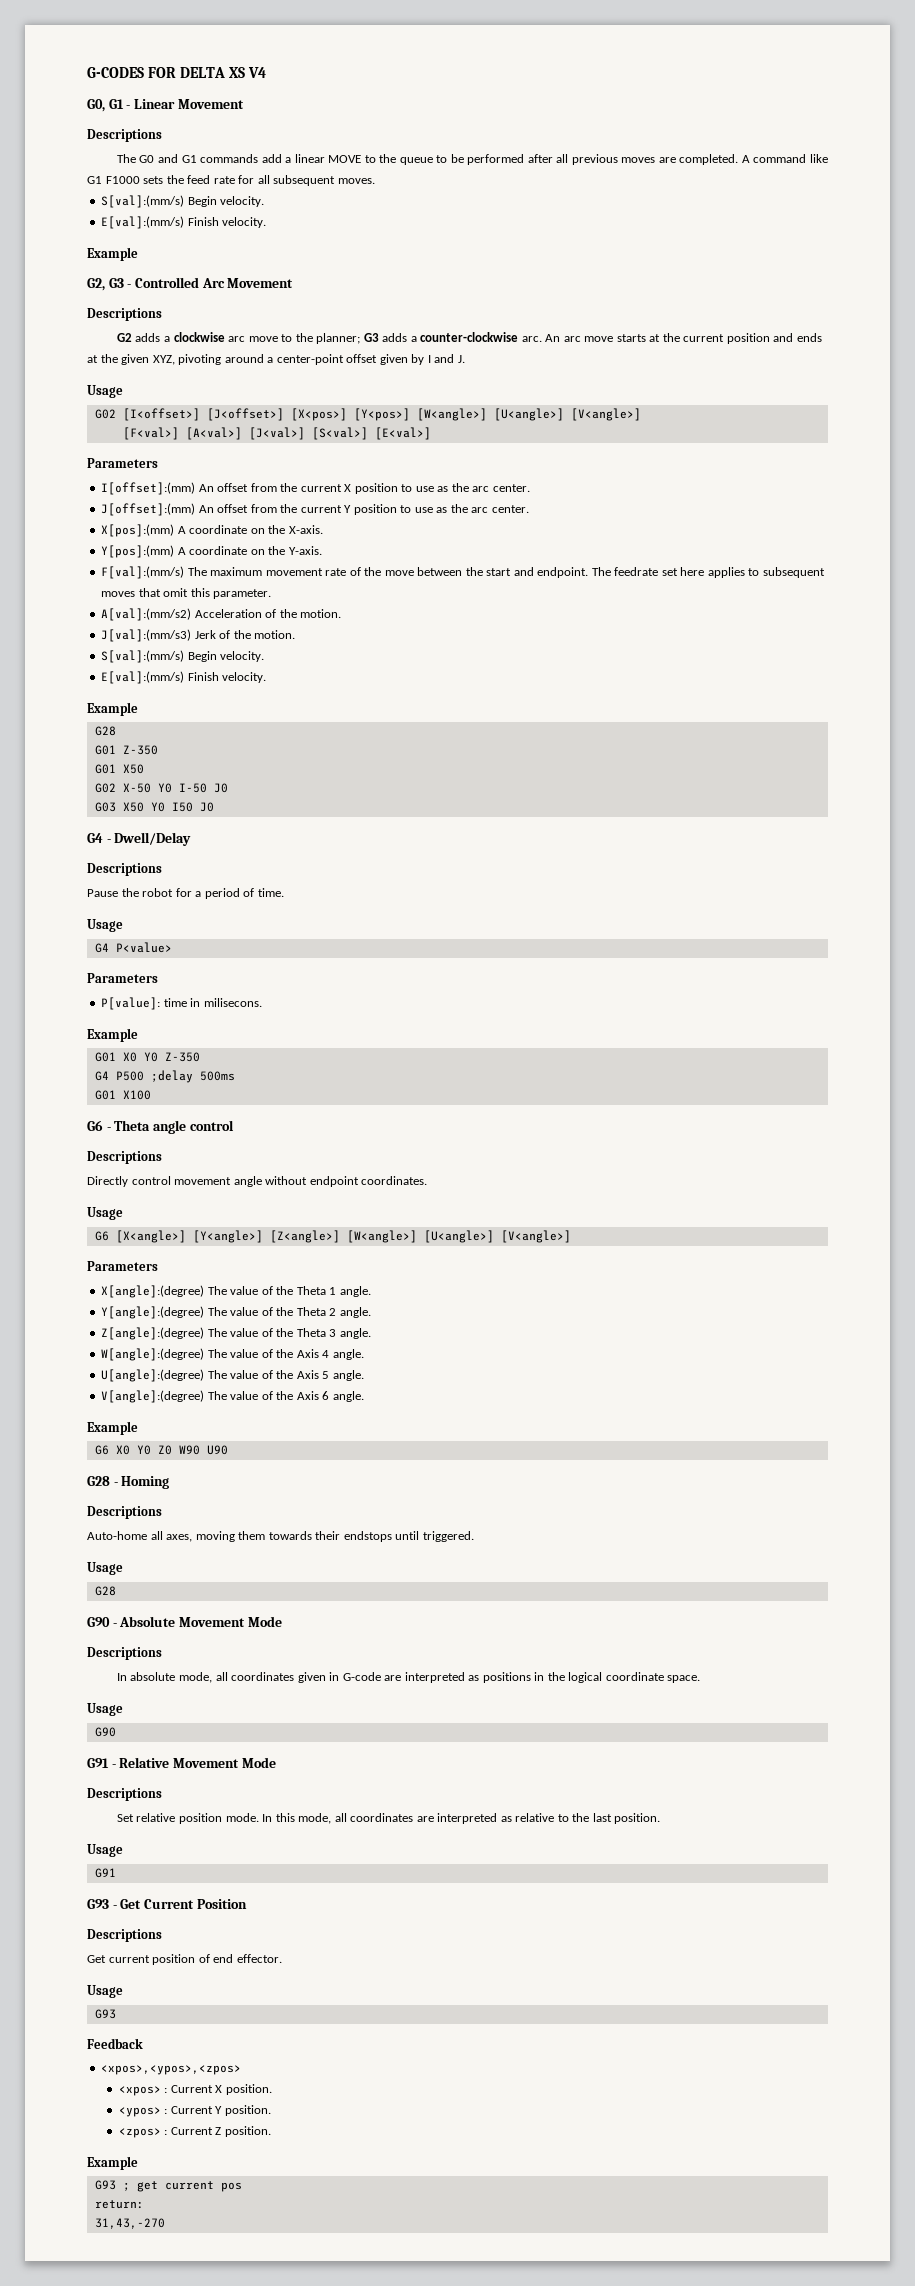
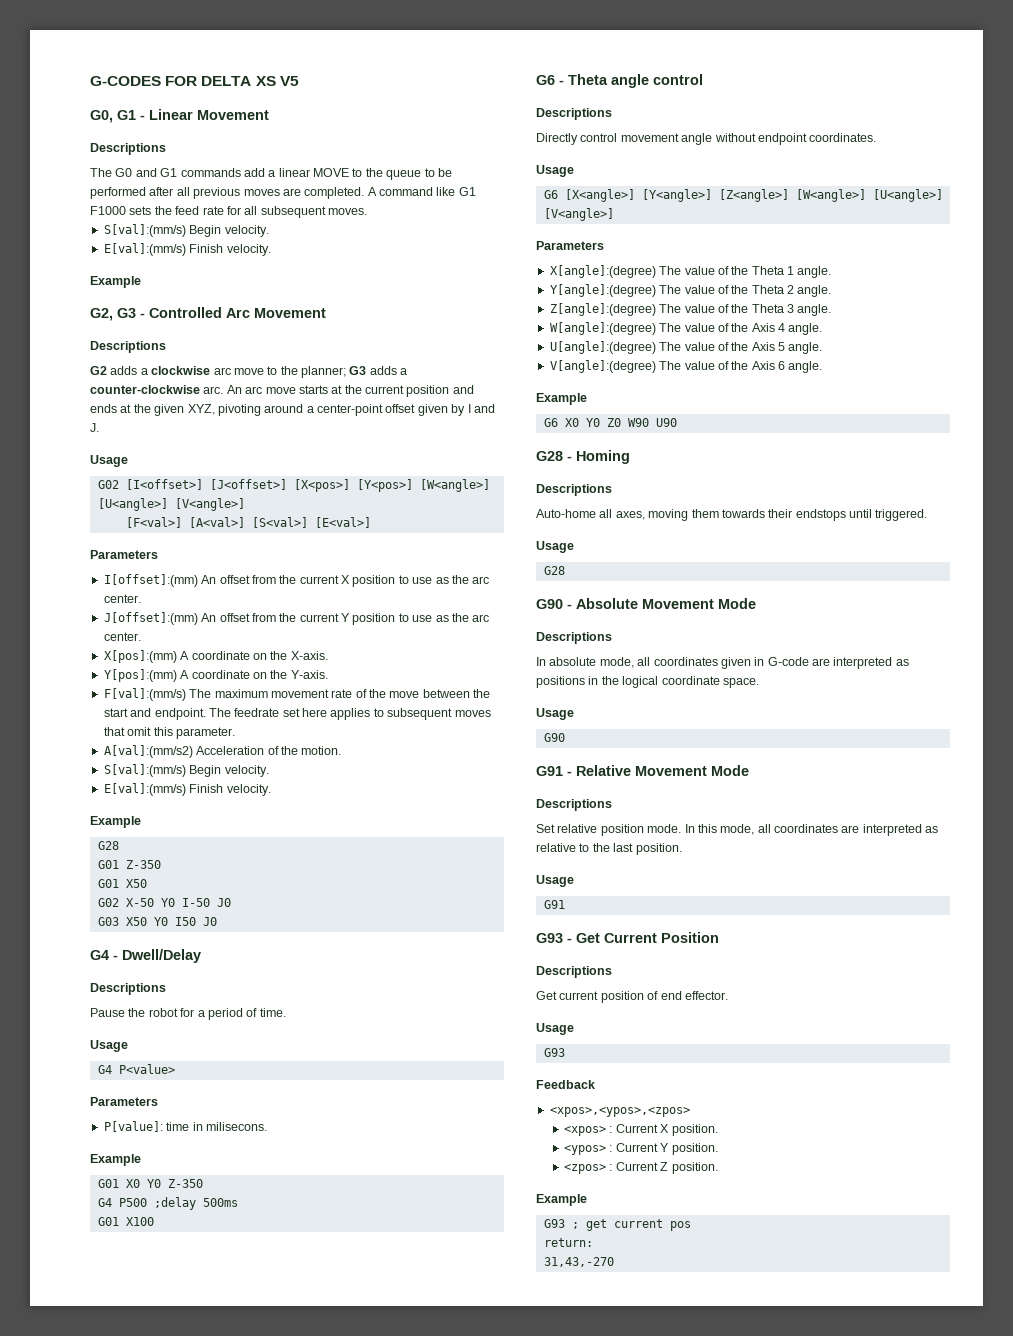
- G-CODES FOR DELTA XS V4
+ G-CODES FOR DELTA XS V5
- [F<val>] [A<val>] [J<val>] [S<val>] [E<val>]
+ [F<val>] [A<val>] [S<val>] [E<val>]
- J[val]:(mm/s3) Jerk of the motion.

